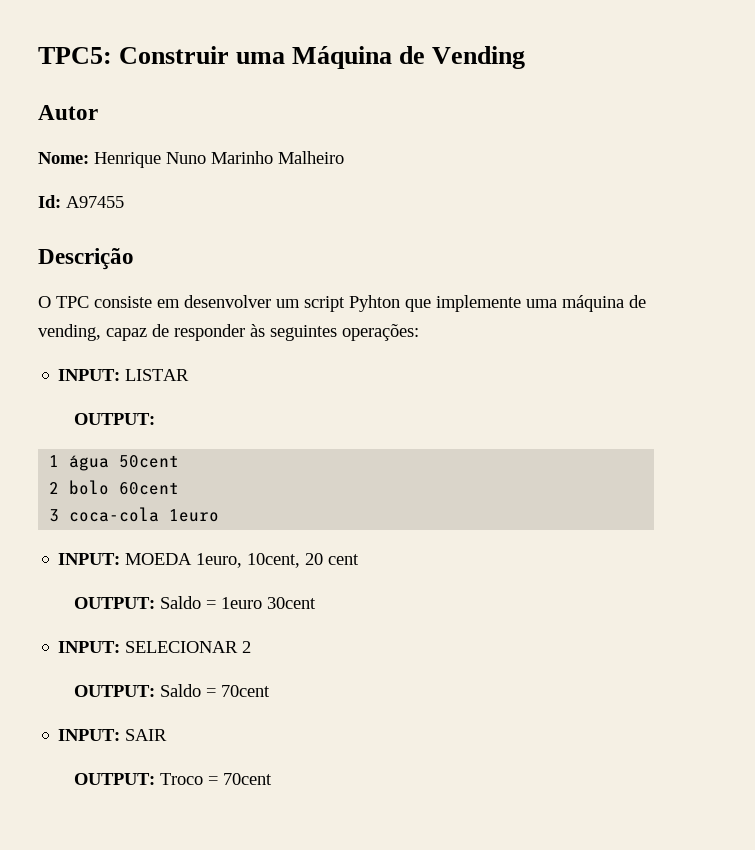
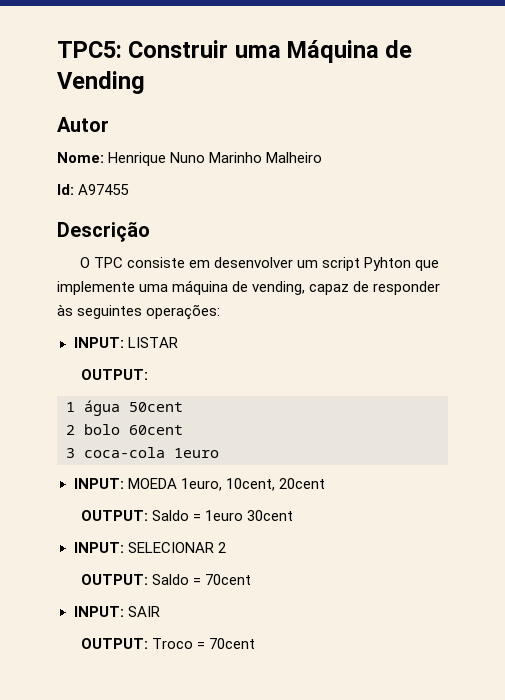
- INPUT: MOEDA 1euro, 10cent, 20 cent
+ INPUT: MOEDA 1euro, 10cent, 20cent

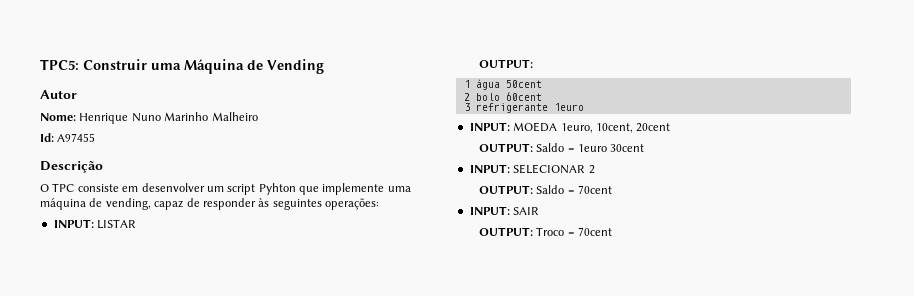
- 3 coca-cola 1euro
+ 3 refrigerante 1euro

